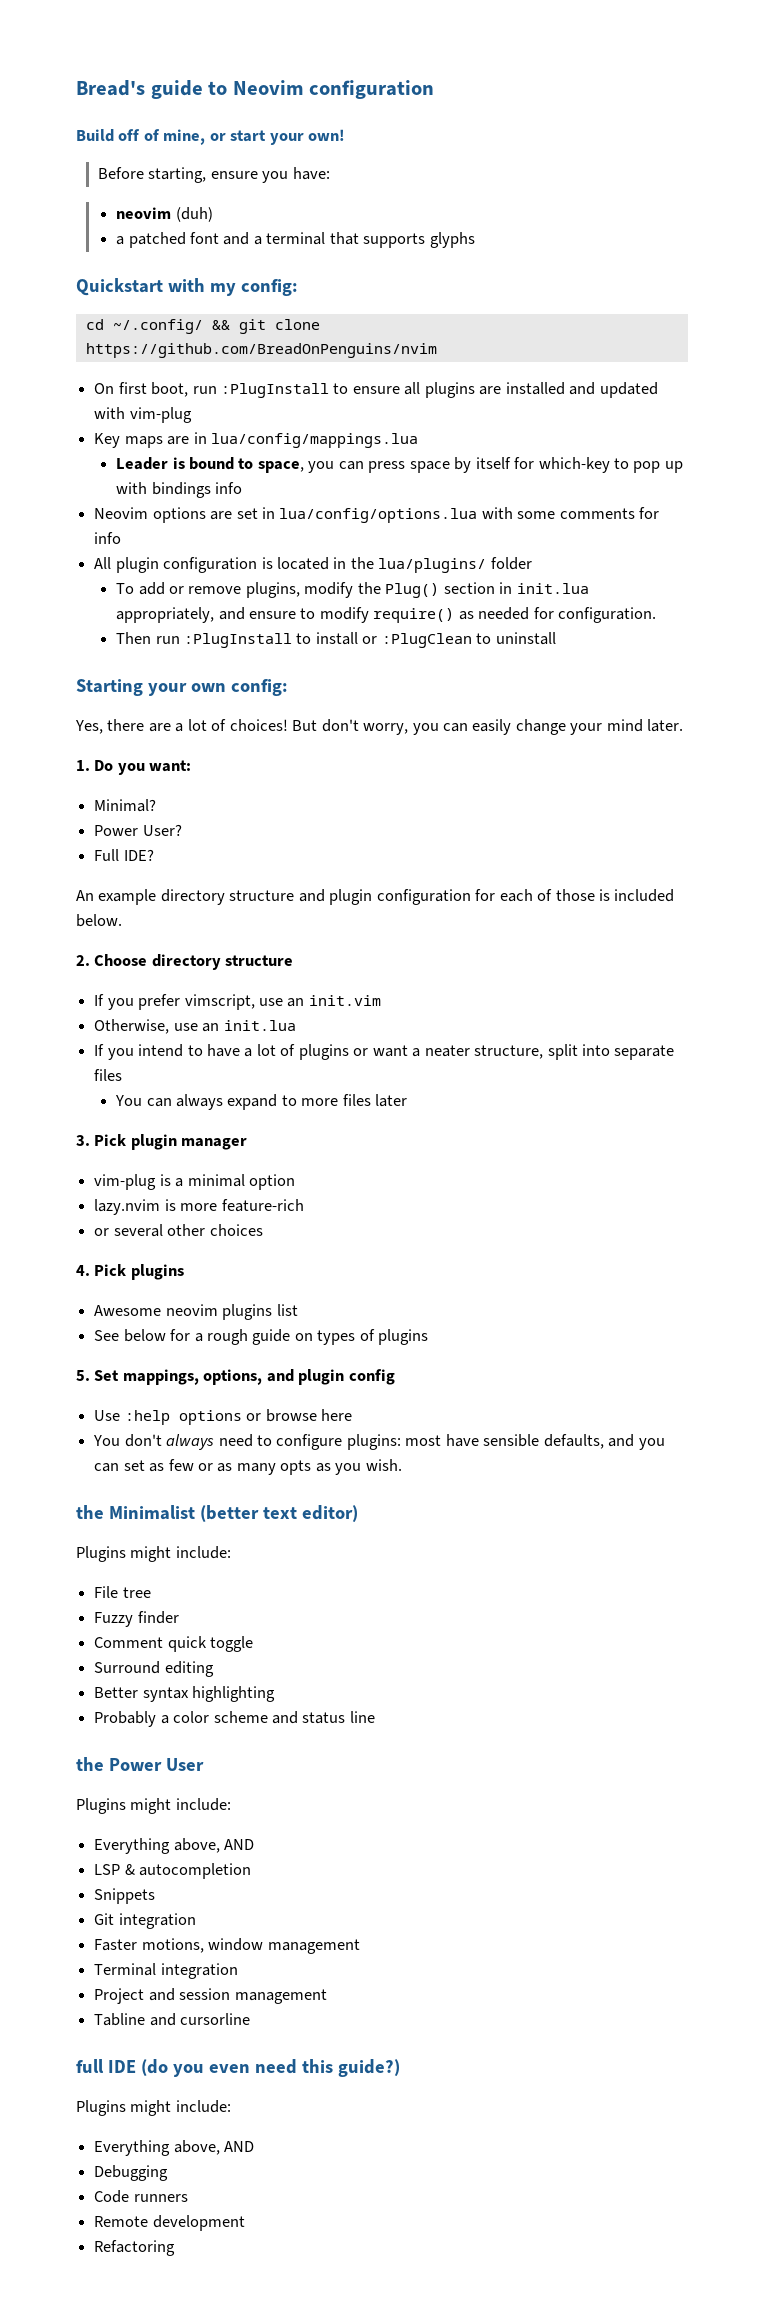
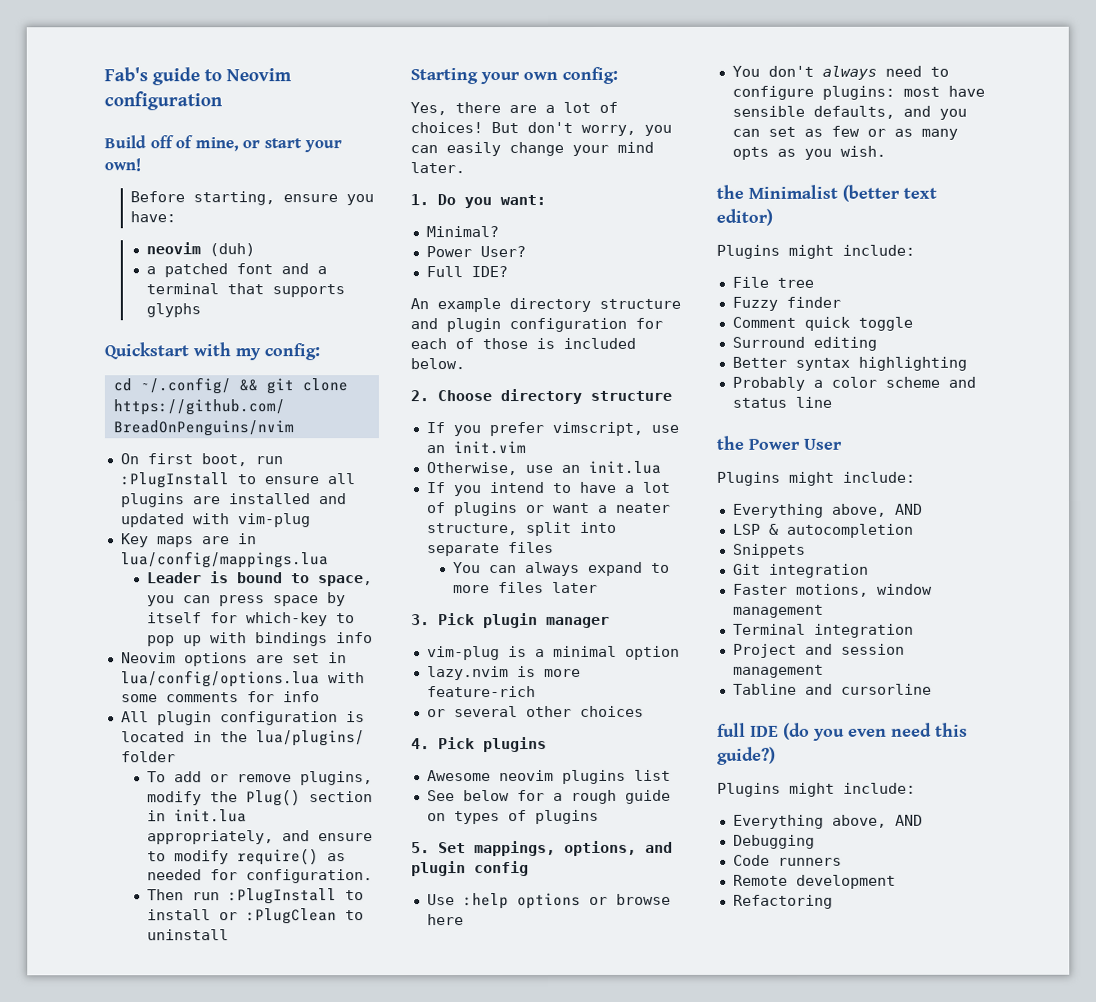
- Bread's guide to Neovim configuration
+ Fab's guide to Neovim configuration

